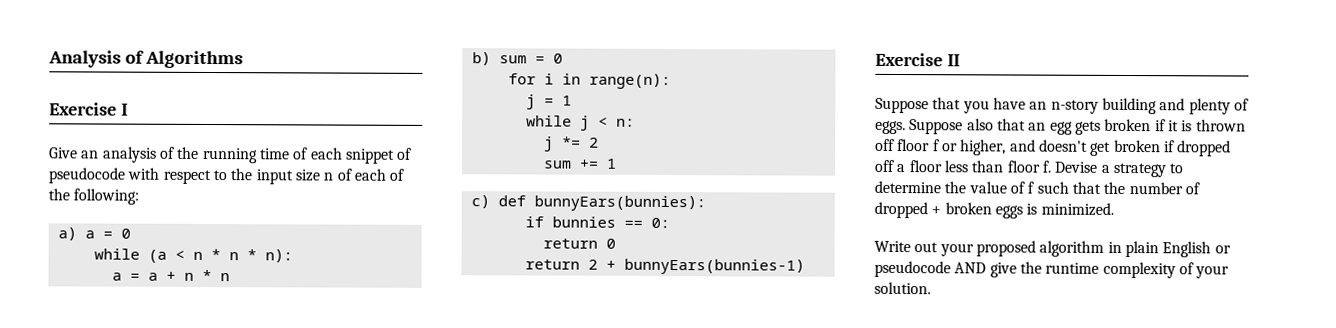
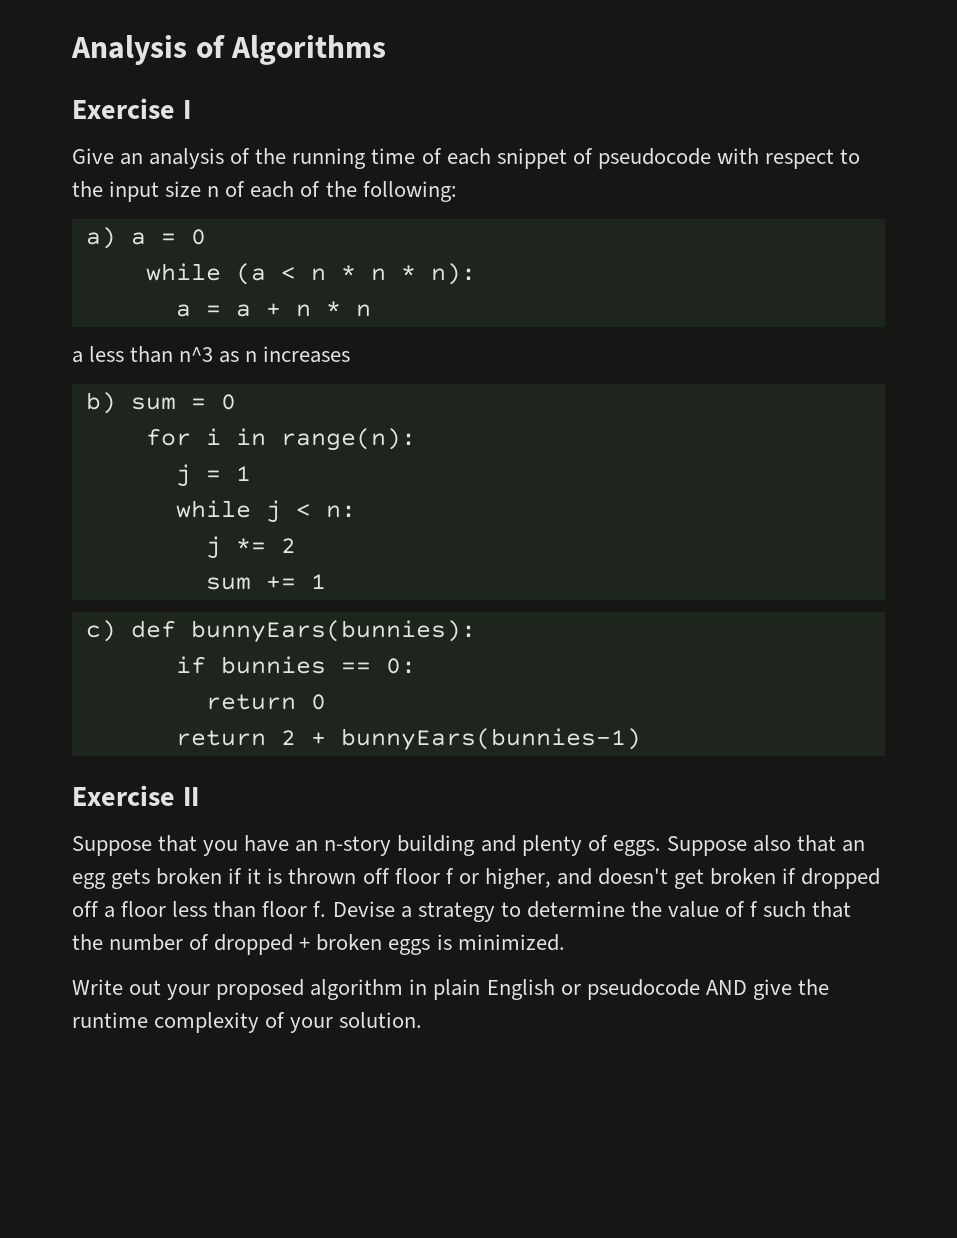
+ a less than n^3 as n increases

